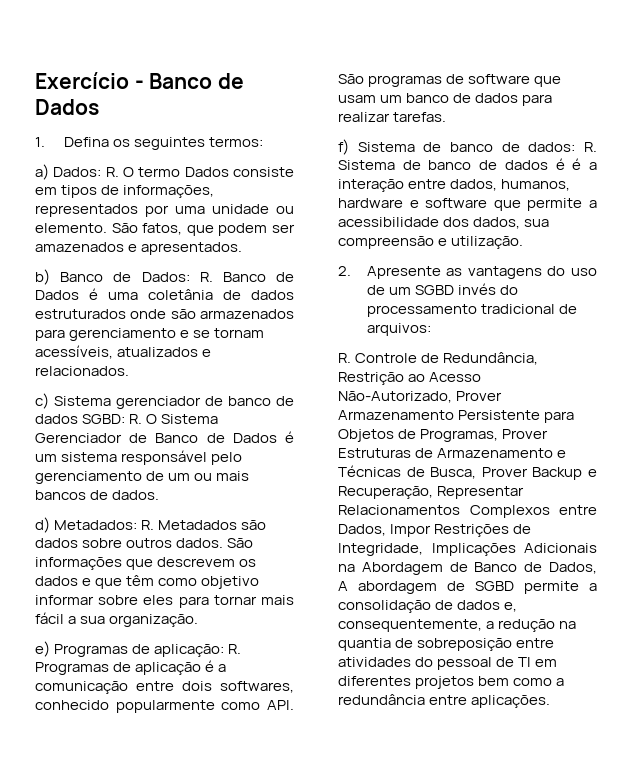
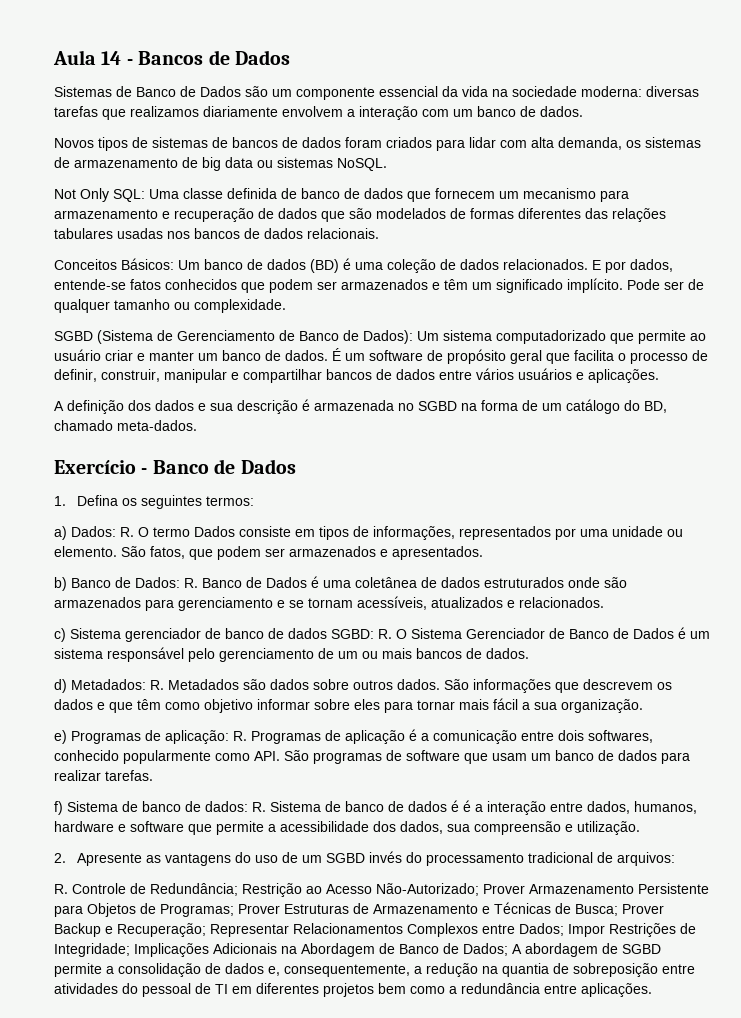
+ Aula 14 - Bancos de Dados
+ Sistemas de Banco de Dados são um componente essencial da vida na sociedade moderna: diversas tarefas que realizamos diariamente envolvem a interação com um banco de dados.
+ Novos tipos de sistemas de bancos de dados foram criados para lidar com alta demanda, os sistemas de armazenamento de big data ou sistemas NoSQL.
+ Not Only SQL: Uma classe definida de banco de dados que fornecem um mecanismo para armazenamento e recuperação de dados que são modelados de formas diferentes das relações tabulares usadas nos bancos de dados relacionais.
+ Conceitos Básicos: Um banco de dados (BD) é uma coleção de dados relacionados. E por dados, entende-se fatos conhecidos que podem ser armazenados e têm um significado implícito. Pode ser de qualquer tamanho ou complexidade.
+ SGBD (Sistema de Gerenciamento de Banco de Dados): Um sistema computadorizado que permite ao usuário criar e manter um banco de dados. É um software de propósito geral que facilita o processo de definir, construir, manipular e compartilhar bancos de dados entre vários usuários e aplicações.
+ A definição dos dados e sua descrição é armazenada no SGBD na forma de um catálogo do BD, chamado meta-dados.
- São fatos, que podem ser amazenados e apresentados.
+ São fatos, que podem ser armazenados e apresentados.
- b) Banco de Dados: R. Banco de Dados é uma coletânia de dados estruturados onde são armazenados para gerenciamento e se tornam acessíveis, atualizados e relacionados.
+ b) Banco de Dados: R. Banco de Dados é uma coletânea de dados estruturados onde são armazenados para gerenciamento e se tornam acessíveis, atualizados e relacionados.
- R. Controle de Redundância, Restrição ao Acesso Não-Autorizado, Prover Armazenamento Persistente para Objetos de Programas, Prover Estruturas de Armazenamento e Técnicas de Busca, Prover Backup e Recuperação, Representar Relacionamentos Complexos entre Dados, Impor Restrições de Integridade, Implicações Adicionais na Abordagem de Banco de Dados, A abordagem de SGBD permite a consolidação de dados e, consequentemente, a redução na quantia de sobreposição entre atividades do pessoal de TI em diferentes projetos bem como a redundância entre aplicações.
+ R. Controle de Redundância; Restrição ao Acesso Não-Autorizado; Prover Armazenamento Persistente para Objetos de Programas; Prover Estruturas de Armazenamento e Técnicas de Busca; Prover Backup e Recuperação; Representar Relacionamentos Complexos entre Dados; Impor Restrições de Integridade; Implicações Adicionais na Abordagem de Banco de Dados; A abordagem de SGBD permite a consolidação de dados e, consequentemente, a redução na quantia de sobreposição entre atividades do pessoal de TI em diferentes projetos bem como a redundância entre aplicações.

